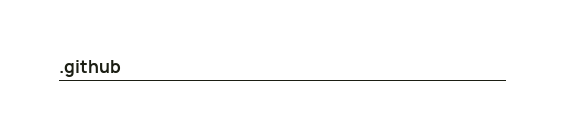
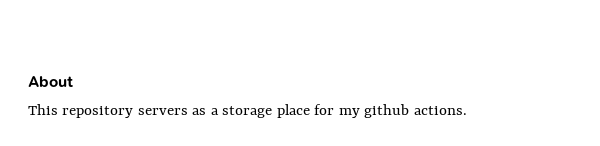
- .github
+ About
+ This repository servers as a storage place for my github actions.

